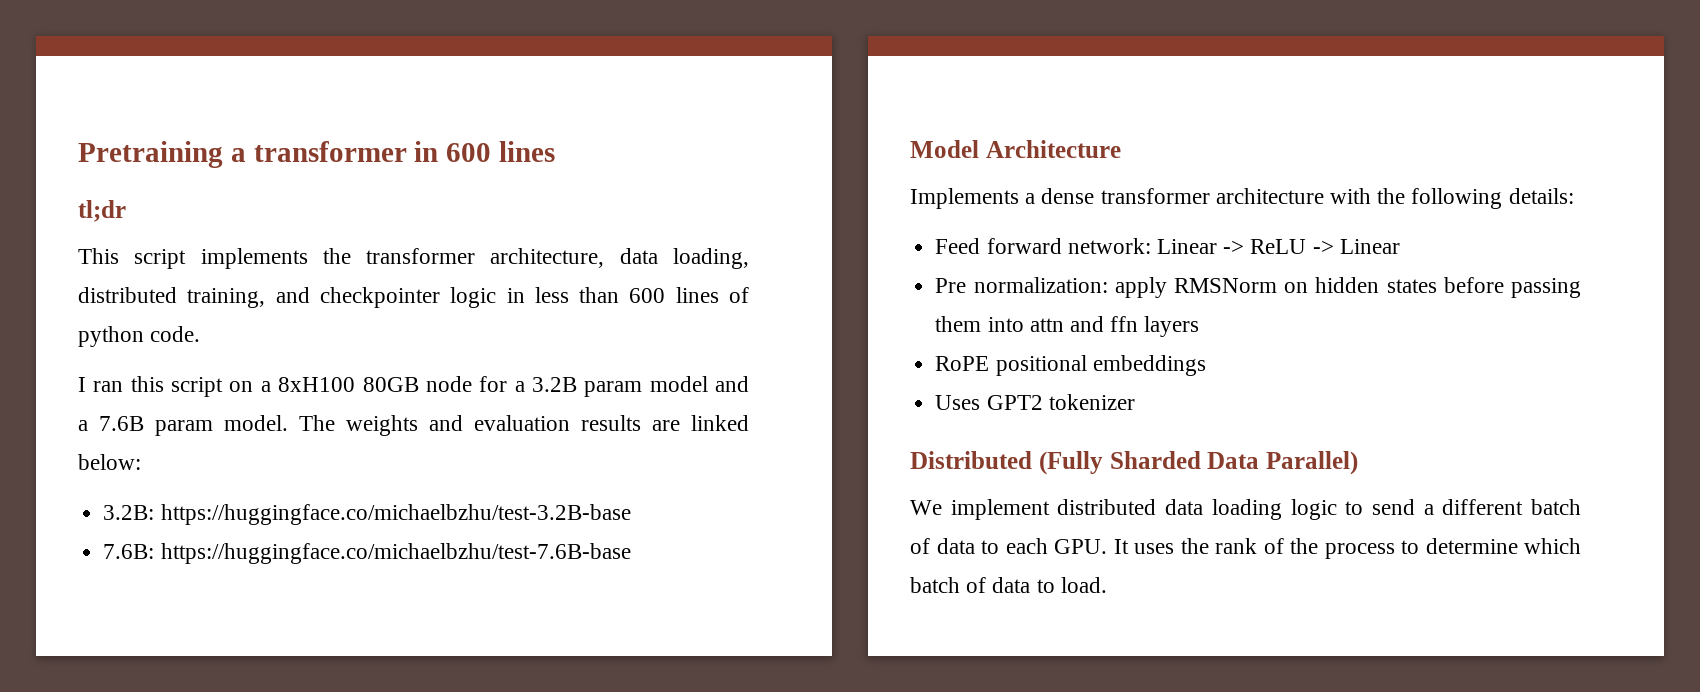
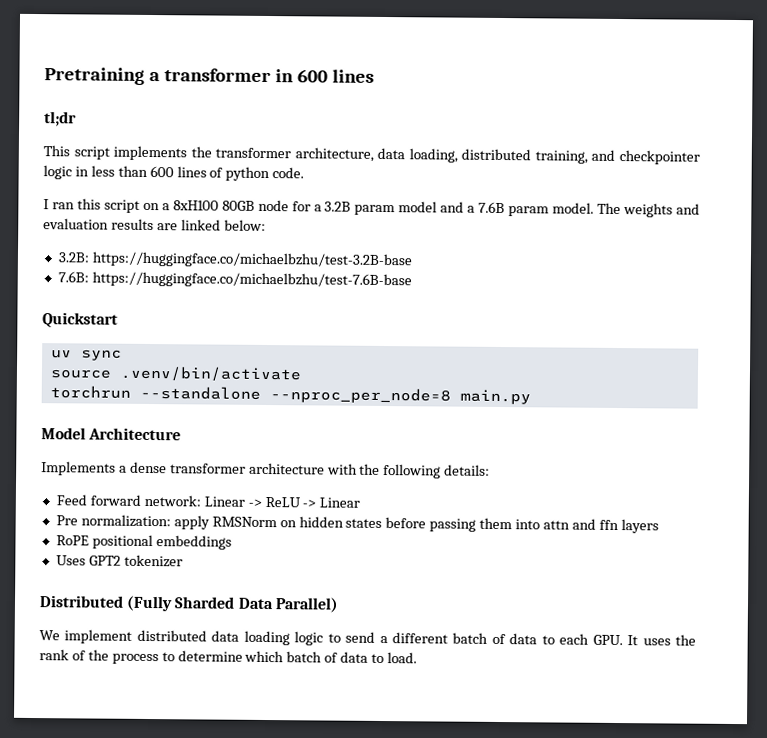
+ Quickstart
+ uv sync
+ source .venv/bin/activate
+ torchrun --standalone --nproc_per_node=8 main.py

